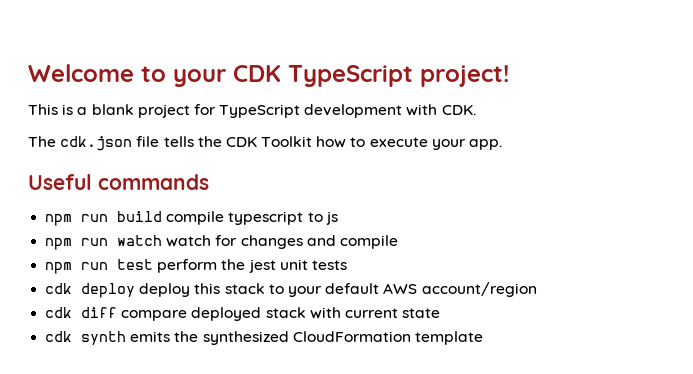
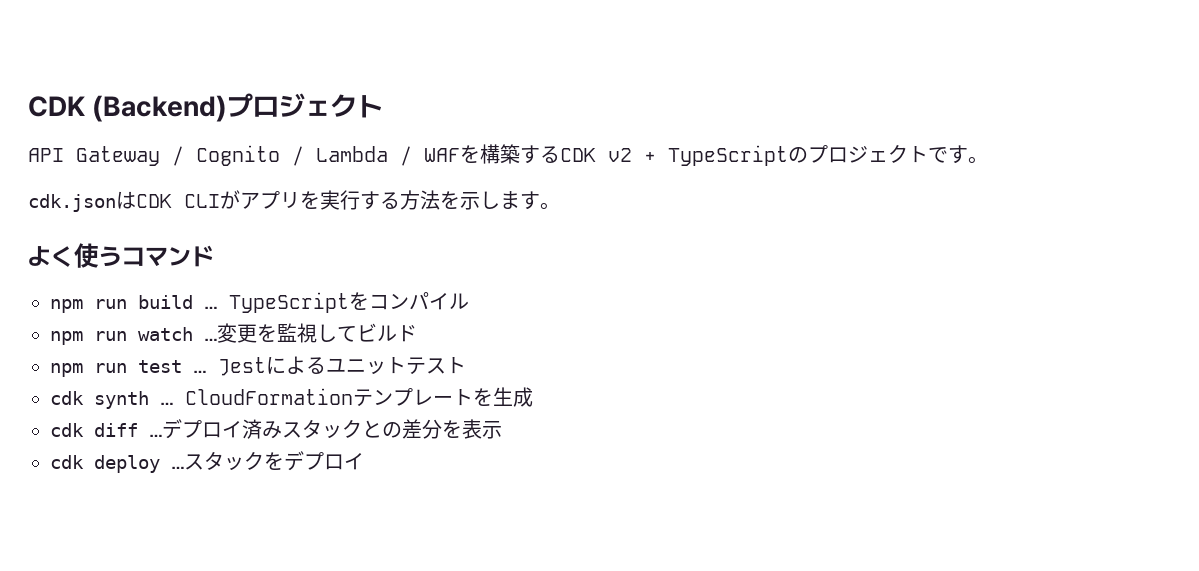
- Welcome to your CDK TypeScript project!
- This is a blank project for TypeScript development with CDK.
- The cdk.json file tells the CDK Toolkit how to execute your app.
- Useful commands
- npm run build compile typescript to js
- npm run watch watch for changes and compile
- npm run test perform the jest unit tests
- cdk deploy deploy this stack to your default AWS account/region
- cdk diff compare deployed stack with current state
- cdk synth emits the synthesized CloudFormation template
+ CDK (Backend)プロジェクト
+ API Gateway / Cognito / Lambda / WAFを構築するCDK v2 + TypeScriptのプロジェクトです。
+ cdk.jsonはCDK CLIがアプリを実行する方法を示します。
+ よく使うコマンド
+ npm run build … TypeScriptをコンパイル
+ npm run watch …変更を監視してビルド
+ npm run test … Jestによるユニットテスト
+ cdk synth … CloudFormationテンプレートを生成
+ cdk diff …デプロイ済みスタックとの差分を表示
+ cdk deploy …スタックをデプロイ

